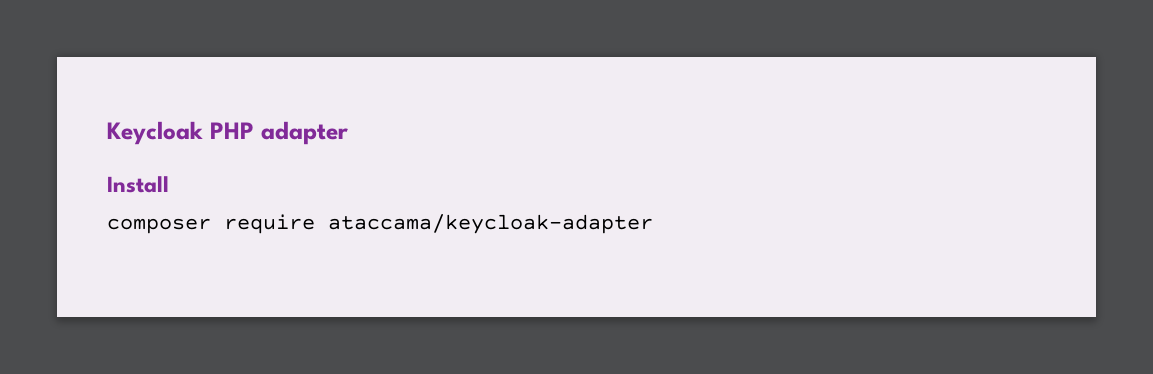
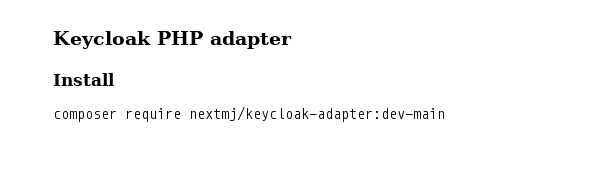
- composer require ataccama/keycloak-adapter
+ composer require nextmj/keycloak-adapter:dev-main

